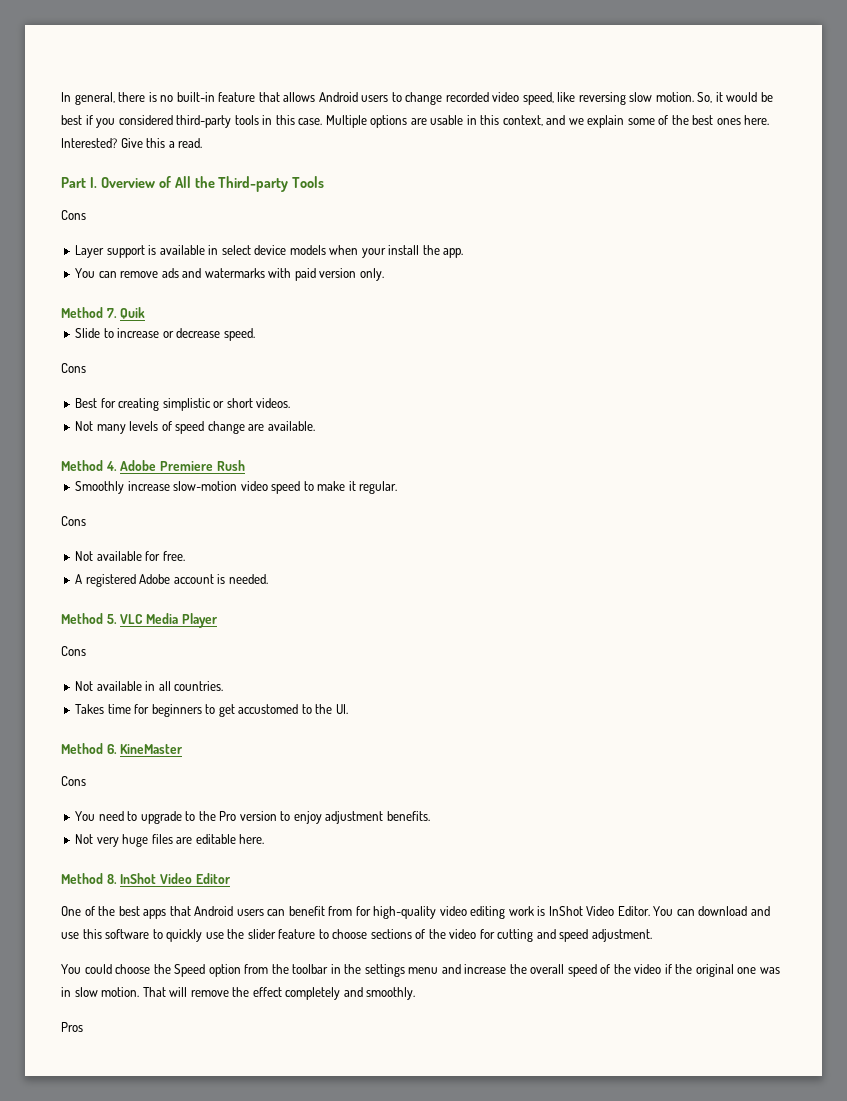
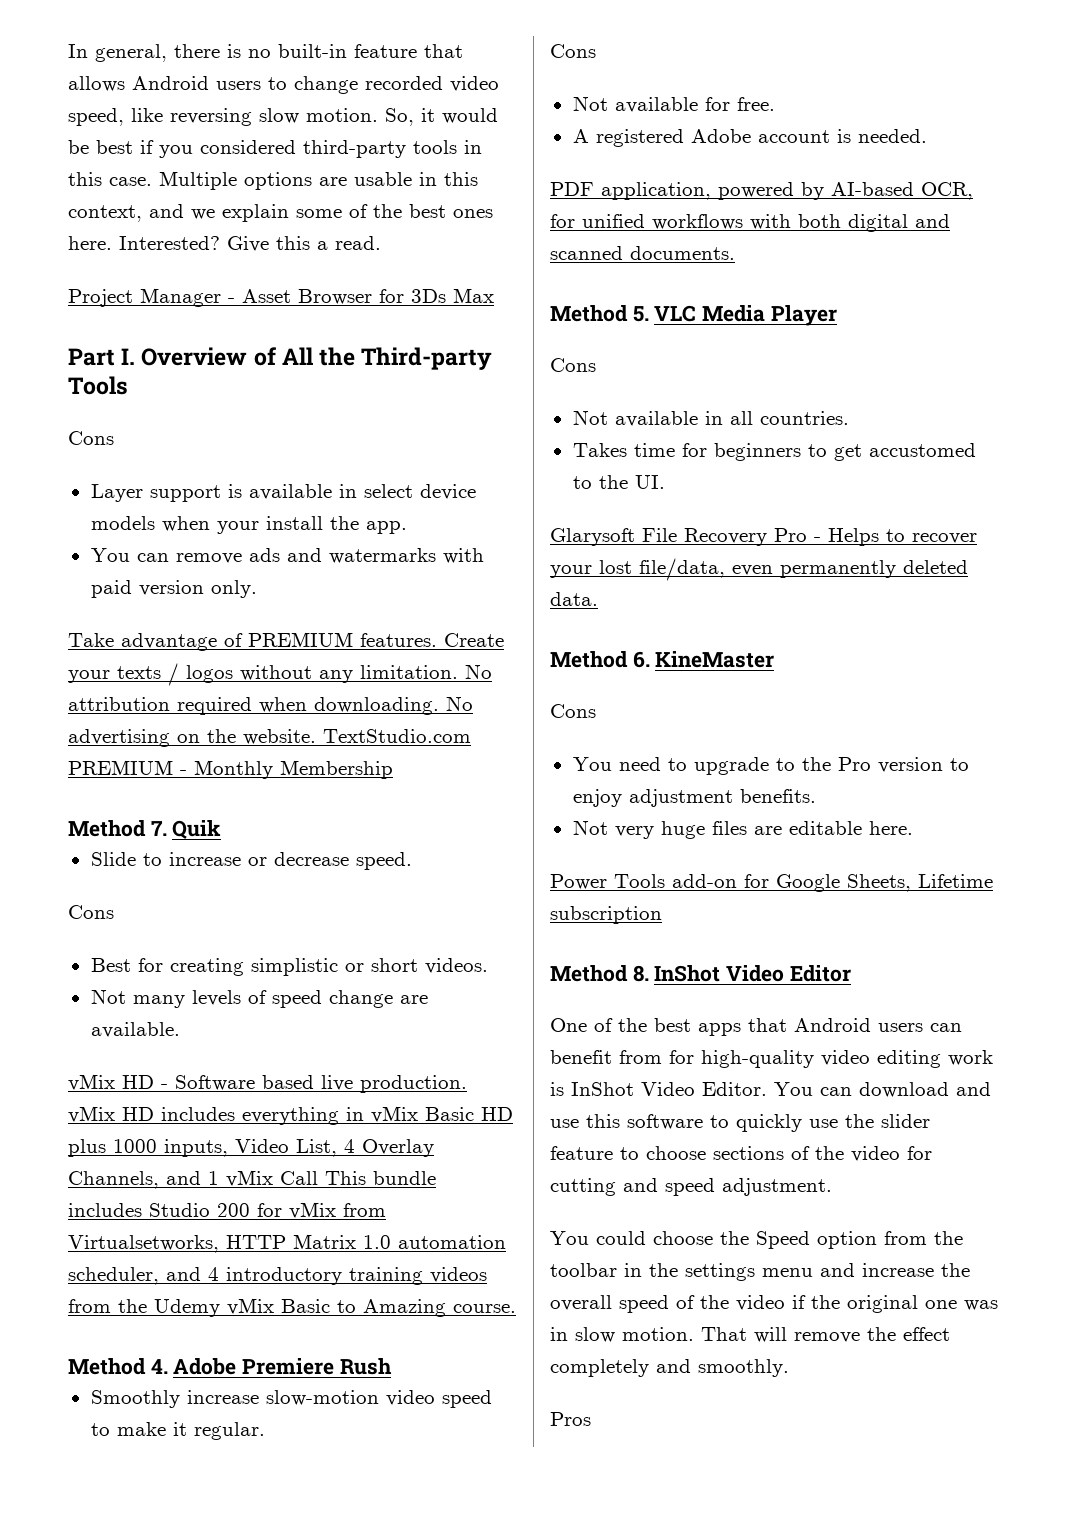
+ Project Manager - Asset Browser for 3Ds Max
+ Take advantage of PREMIUM features. Create your texts / logos without any limitation. No attribution required when downloading. No advertising on the website. TextStudio.com PREMIUM - Monthly Membership
+ vMix HD - Software based live production. vMix HD includes everything in vMix Basic HD plus 1000 inputs, Video List, 4 Overlay Channels, and 1 vMix Call This bundle includes Studio 200 for vMix from Virtualsetworks, HTTP Matrix 1.0 automation scheduler, and 4 introductory training videos from the Udemy vMix Basic to Amazing course.
+ PDF application, powered by AI-based OCR, for unified workflows with both digital and scanned documents.
+ Glarysoft File Recovery Pro - Helps to recover your lost file/data, even permanently deleted data.
+ Power Tools add-on for Google Sheets, Lifetime subscription

